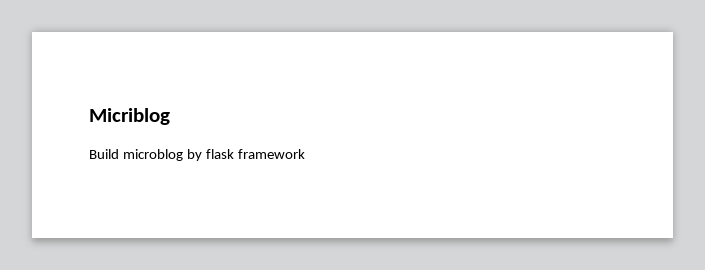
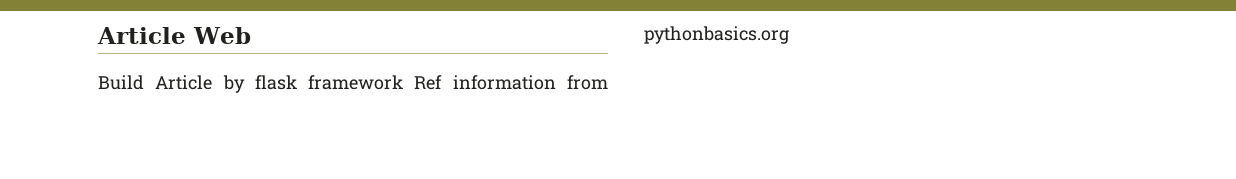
- Micriblog
+ Article Web
- Build microblog by flask framework
+ Build Article by flask framework Ref information from pythonbasics.org

